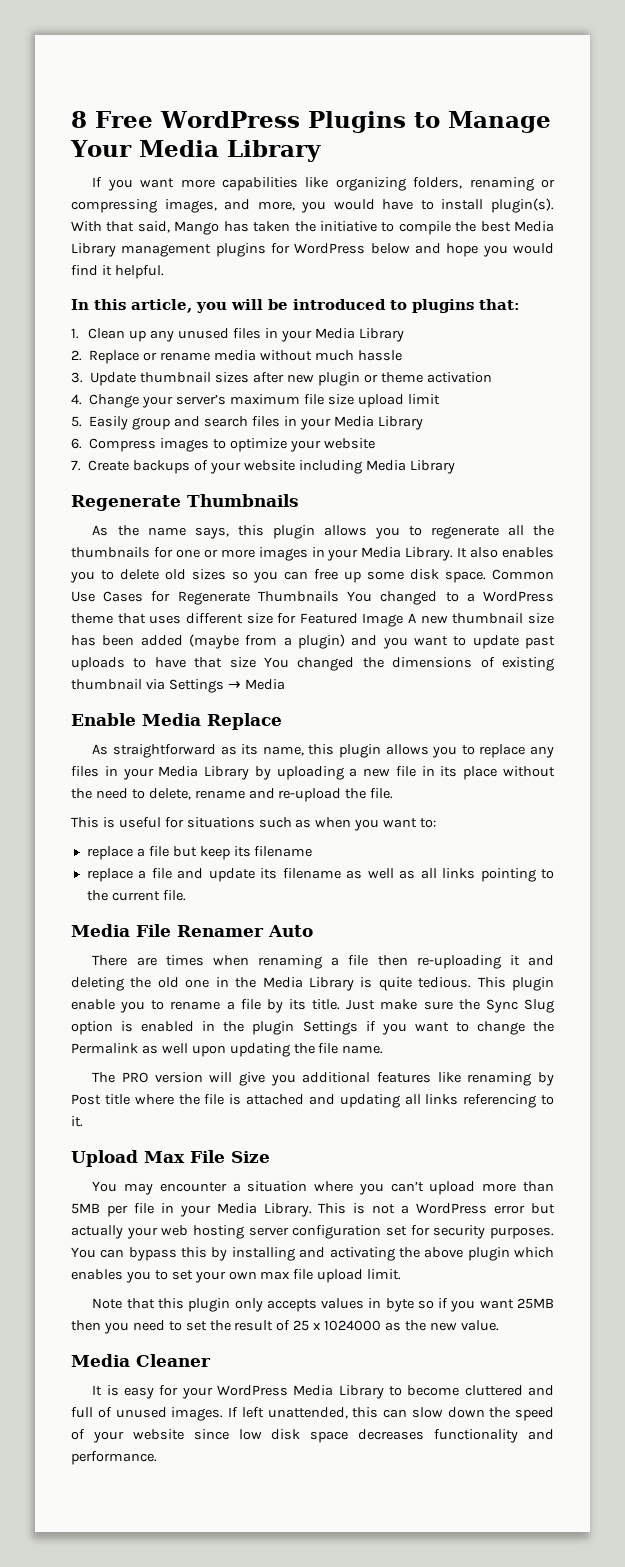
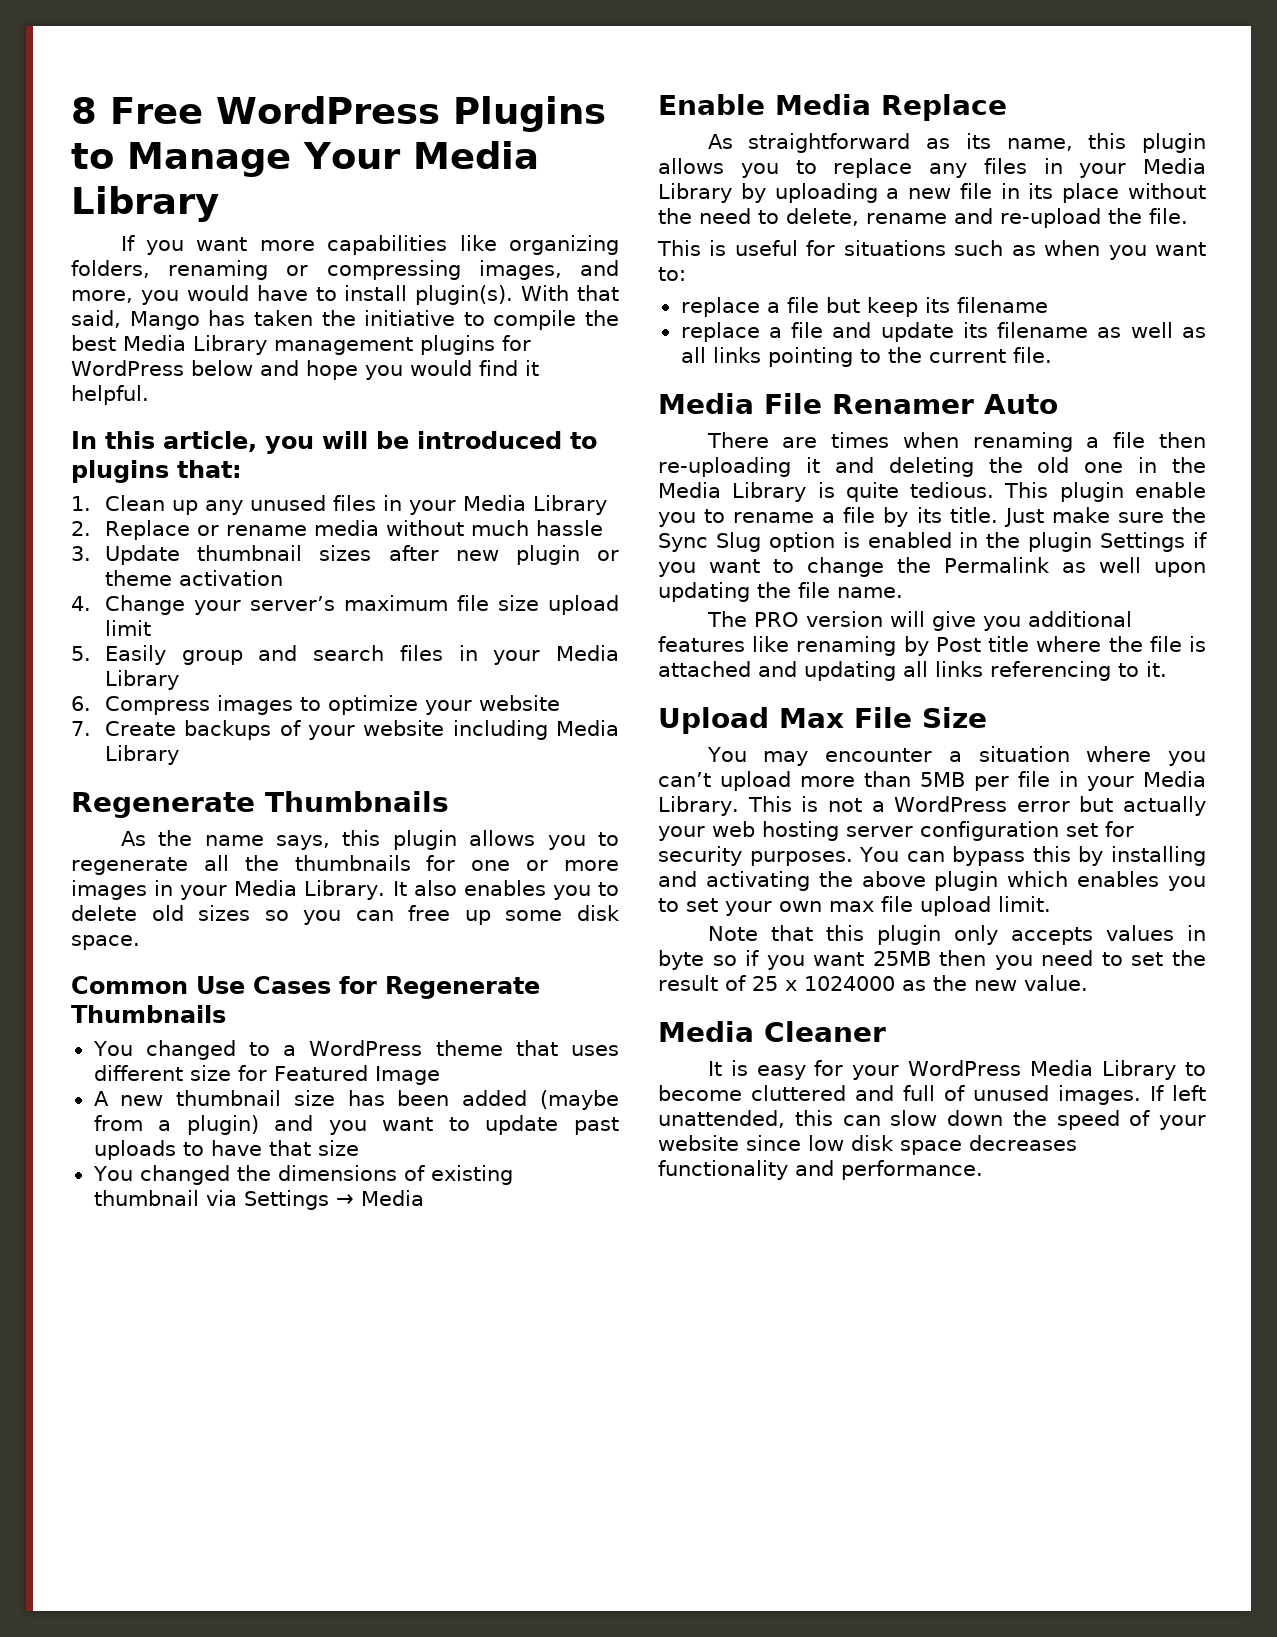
- It also enables you to delete old sizes so you can free up some disk space. Common Use Cases for Regenerate Thumbnails You changed to a WordPress theme that uses different size for Featured Image A new thumbnail size has been added (maybe from a plugin) and you want to update past uploads to have that size You changed the dimensions of existing thumbnail via Settings → Media
+ It also enables you to delete old sizes so you can free up some disk space.
+ Common Use Cases for Regenerate Thumbnails
+ You changed to a WordPress theme that uses different size for Featured Image
+ A new thumbnail size has been added (maybe from a plugin) and you want to update past uploads to have that size
+ You changed the dimensions of existing thumbnail via Settings → Media

